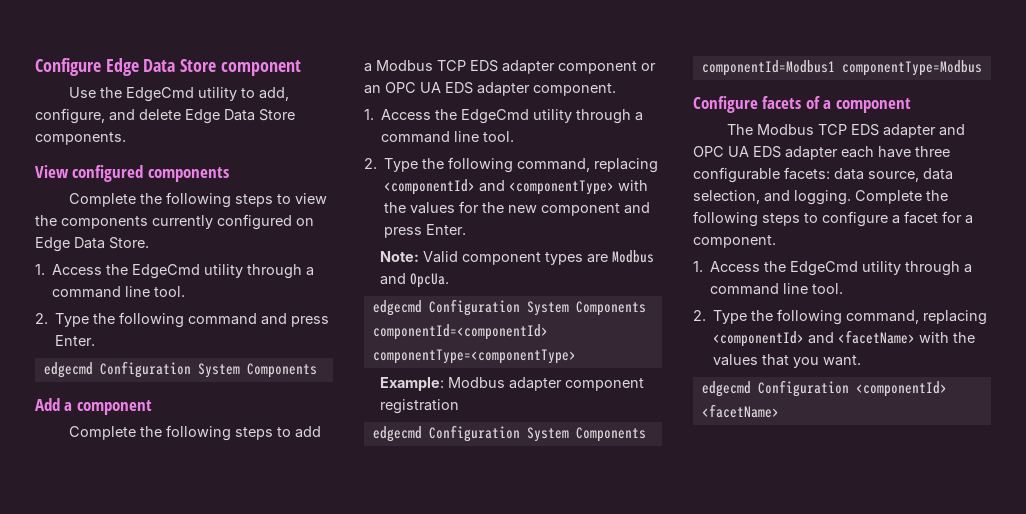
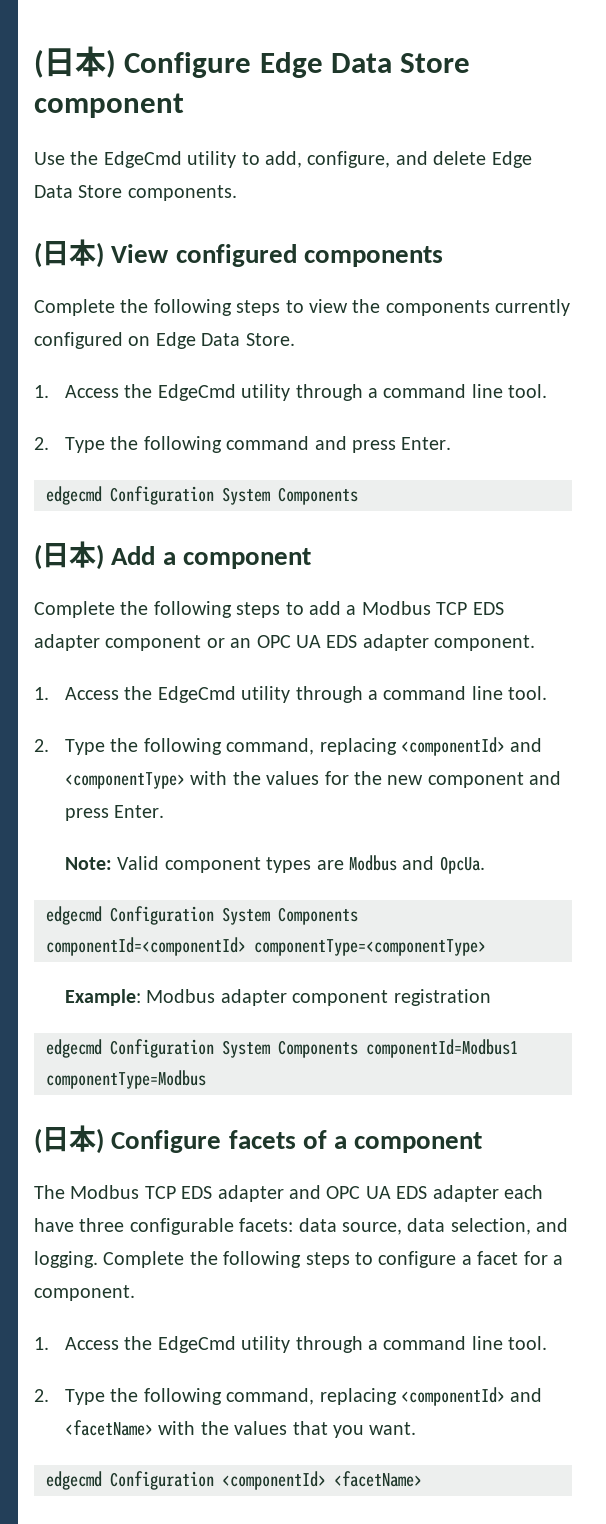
- Configure Edge Data Store component
+ (日本) Configure Edge Data Store component
- View configured components
+ (日本) View configured components
- Add a component
+ (日本) Add a component
- Configure facets of a component
+ (日本) Configure facets of a component

